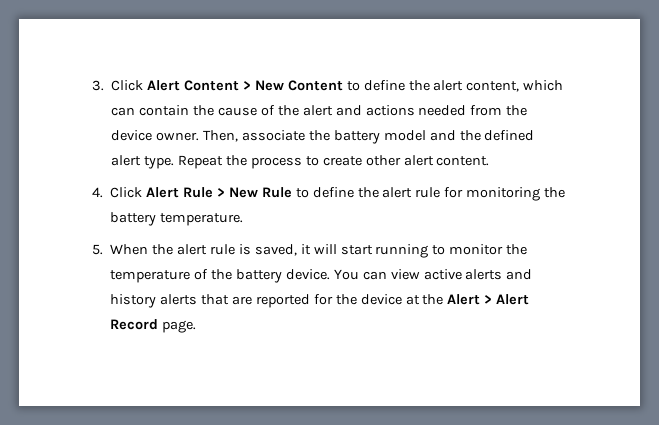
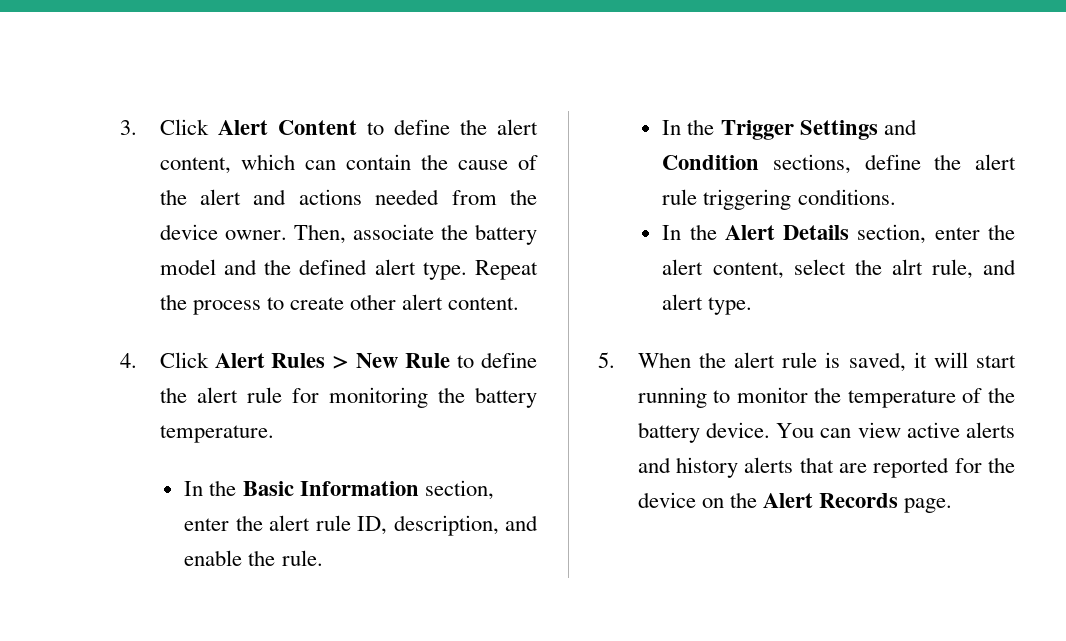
- 3. Click Alert Content > New Content to define the alert content, which can contain the cause of the alert and actions needed from the device owner.
+ 3. Click Alert Content to define the alert content, which can contain the cause of the alert and actions needed from the device owner.
- 4. Click Alert Rule > New Rule to define the alert rule for monitoring the battery temperature.
+ 4. Click Alert Rules > New Rule to define the alert rule for monitoring the battery temperature.
+ In the Basic Information section, enter the alert rule ID, description, and enable the rule.
+ In the Trigger Settings and Condition sections, define the alert rule triggering conditions.
+ In the Alert Details section, enter the alert content, select the alrt rule, and alert type.
- You can view active alerts and history alerts that are reported for the device at the Alert > Alert Record page.
+ You can view active alerts and history alerts that are reported for the device on the Alert Records page.

